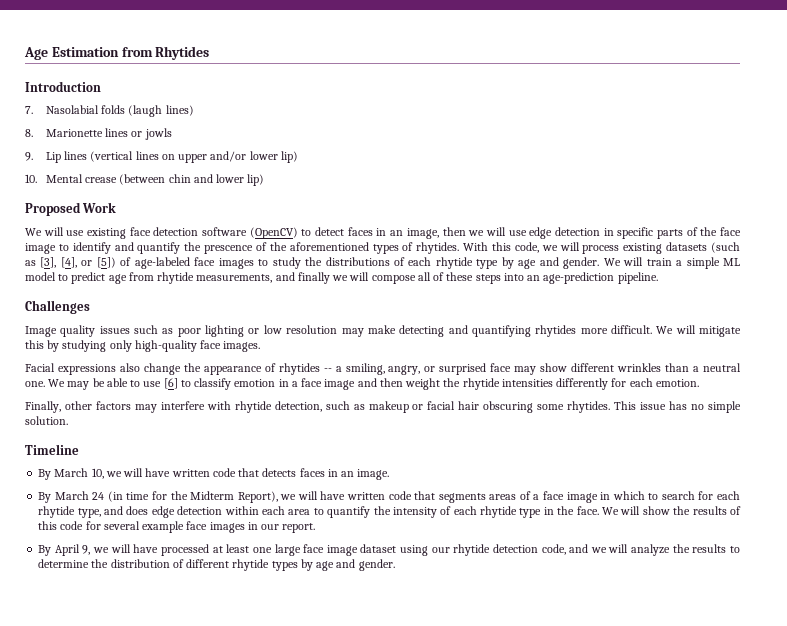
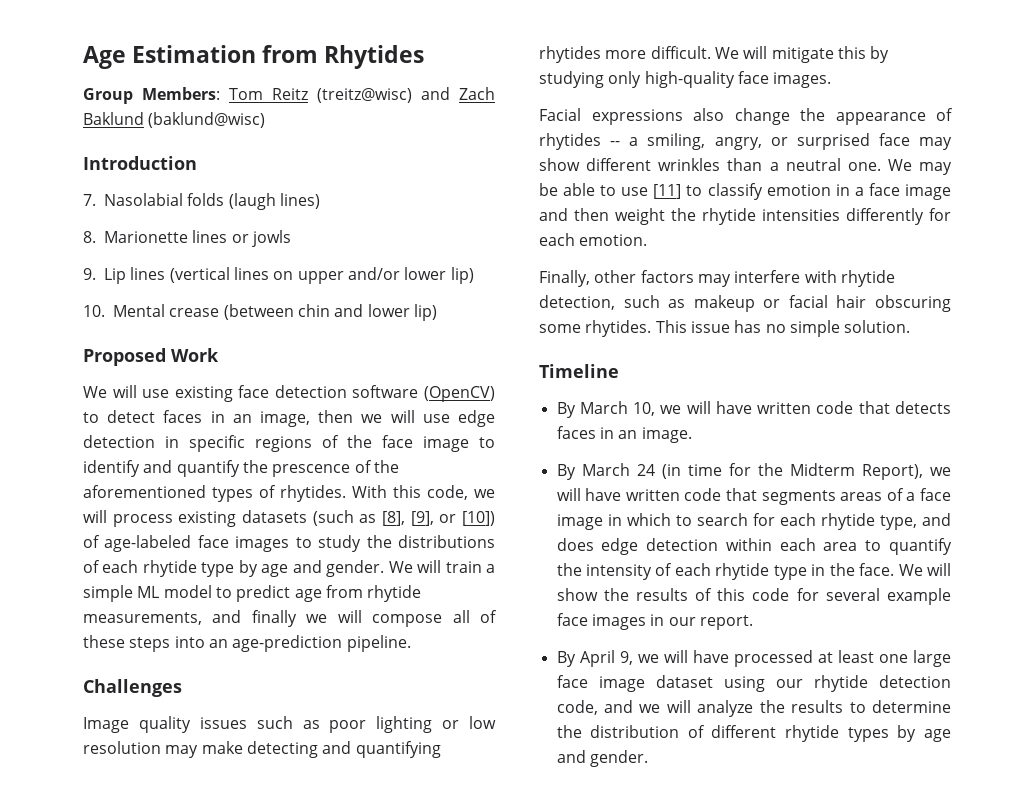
+ Group Members: Tom Reitz (treitz@wisc) and Zach Baklund (baklund@wisc)
- We will use existing face detection software (OpenCV) to detect faces in an image, then we will use edge detection in specific parts of the face image to identify and quantify the prescence of the aforementioned types of rhytides.
+ We will use existing face detection software (OpenCV) to detect faces in an image, then we will use edge detection in specific regions of the face image to identify and quantify the prescence of the aforementioned types of rhytides.
- With this code, we will process existing datasets (such as [3], [4], or [5]) of age-labeled face images to study the distributions of each rhytide type by age and gender.
+ With this code, we will process existing datasets (such as [8], [9], or [10]) of age-labeled face images to study the distributions of each rhytide type by age and gender.
- We may be able to use [6] to classify emotion in a face image and then weight the rhytide intensities differently for each emotion.
+ We may be able to use [11] to classify emotion in a face image and then weight the rhytide intensities differently for each emotion.

